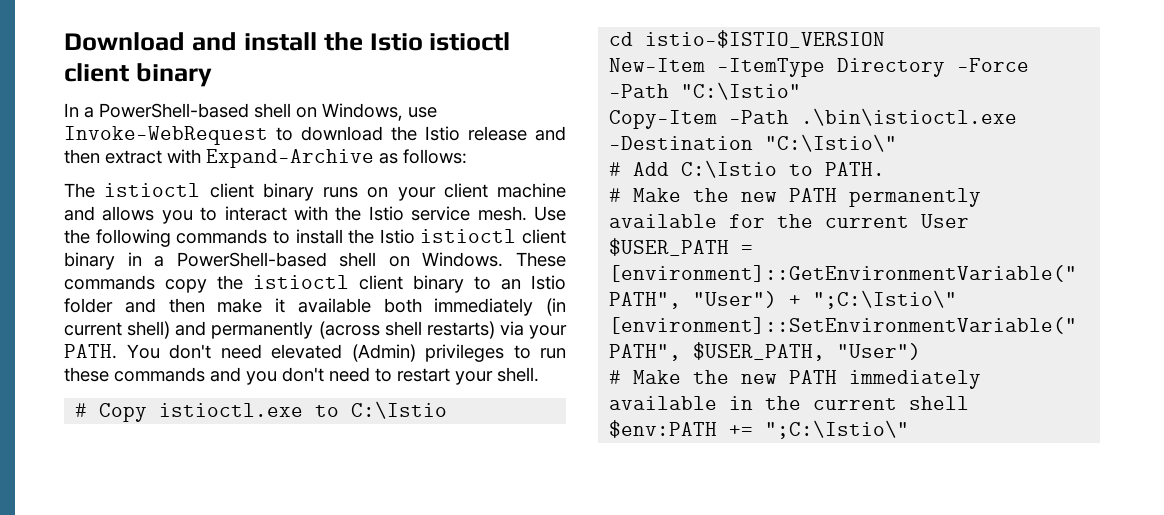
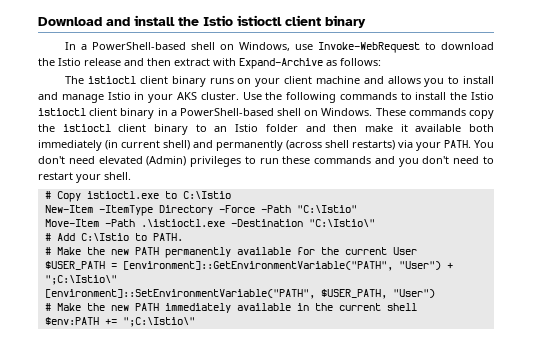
- The istioctl client binary runs on your client machine and allows you to interact with the Istio service mesh.
+ The istioctl client binary runs on your client machine and allows you to install and manage Istio in your AKS cluster.
- cd istio-$ISTIO_VERSION
- Copy-Item -Path .\bin\istioctl.exe -Destination "C:\Istio\"
+ Move-Item -Path .\istioctl.exe -Destination "C:\Istio\"

